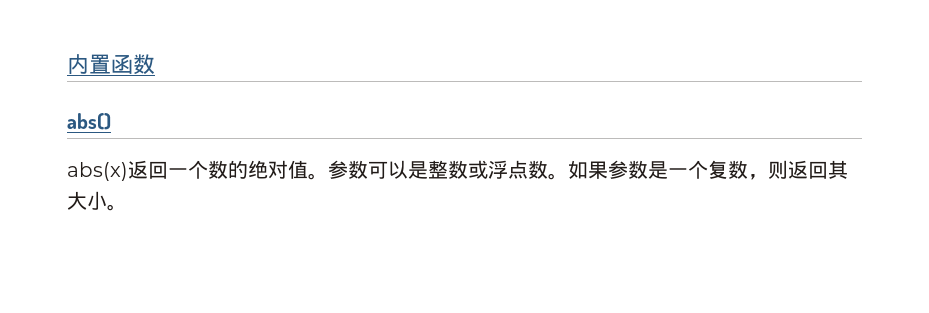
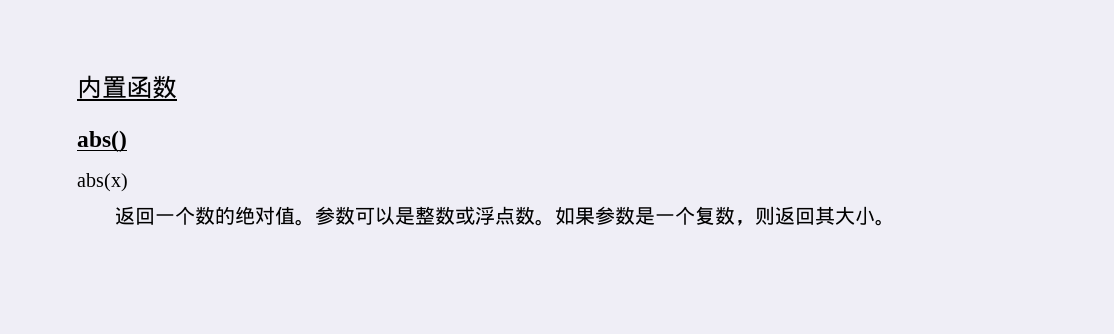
- abs(x)返回一个数的绝对值。
+ abs(x)
+ 返回一个数的绝对值。

